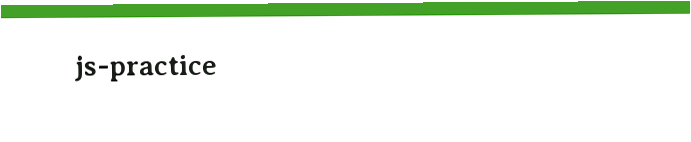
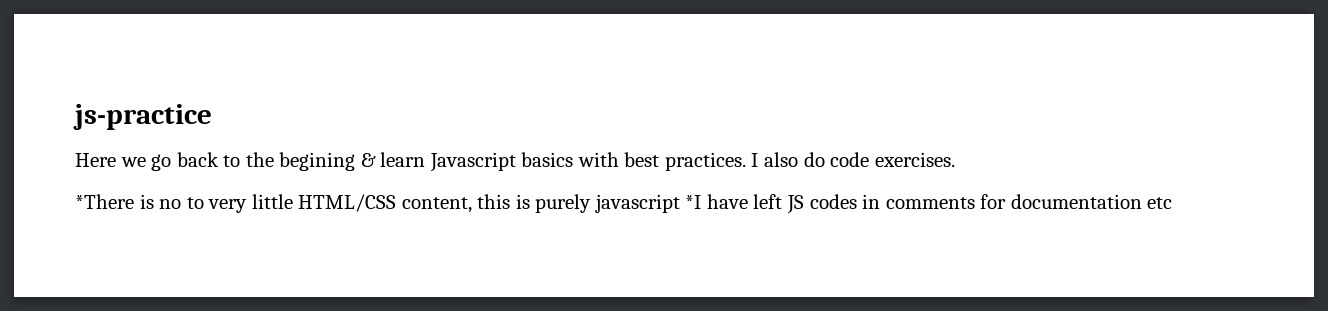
+ Here we go back to the begining & learn Javascript basics with best practices. I also do code exercises.
+ *There is no to very little HTML/CSS content, this is purely javascript *I have left JS codes in comments for documentation etc

